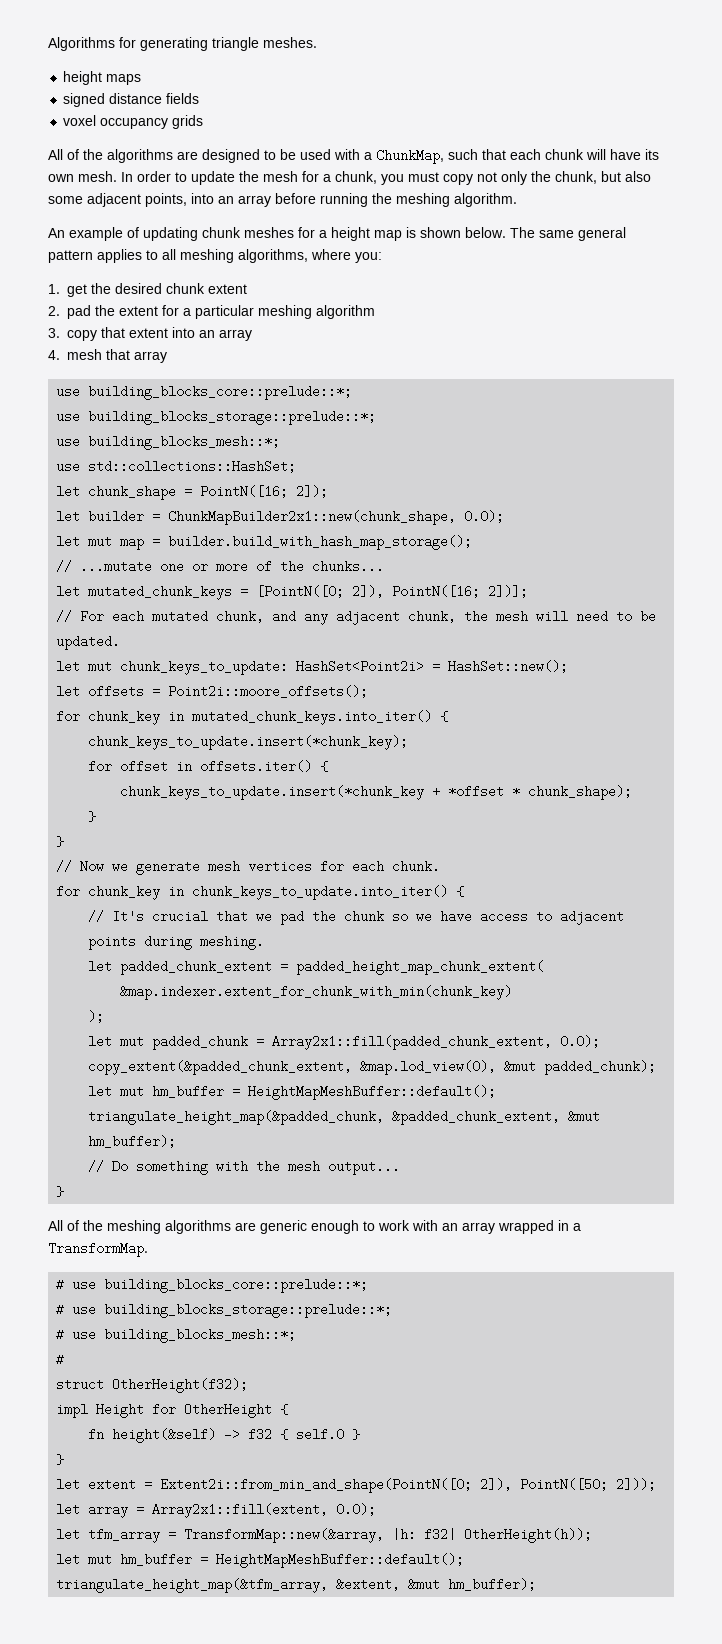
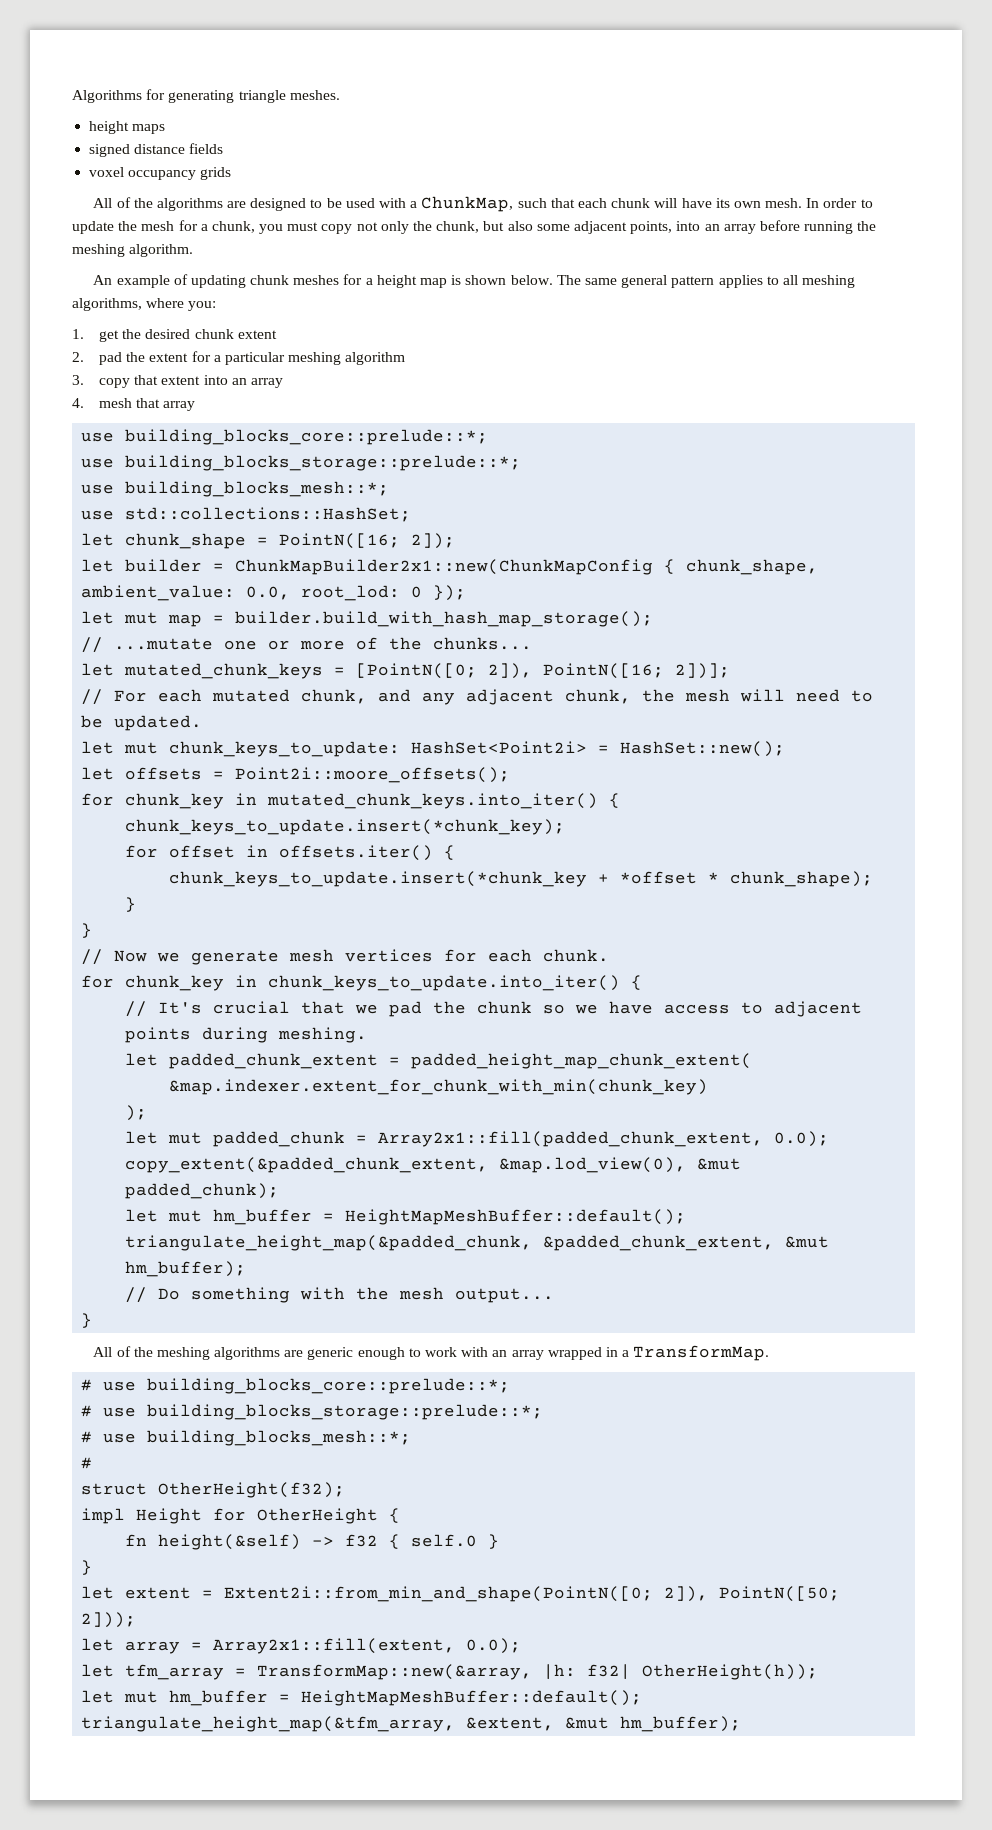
- let builder = ChunkMapBuilder2x1::new(chunk_shape, 0.0);
+ let builder = ChunkMapBuilder2x1::new(ChunkMapConfig { chunk_shape, ambient_value: 0.0, root_lod: 0 });

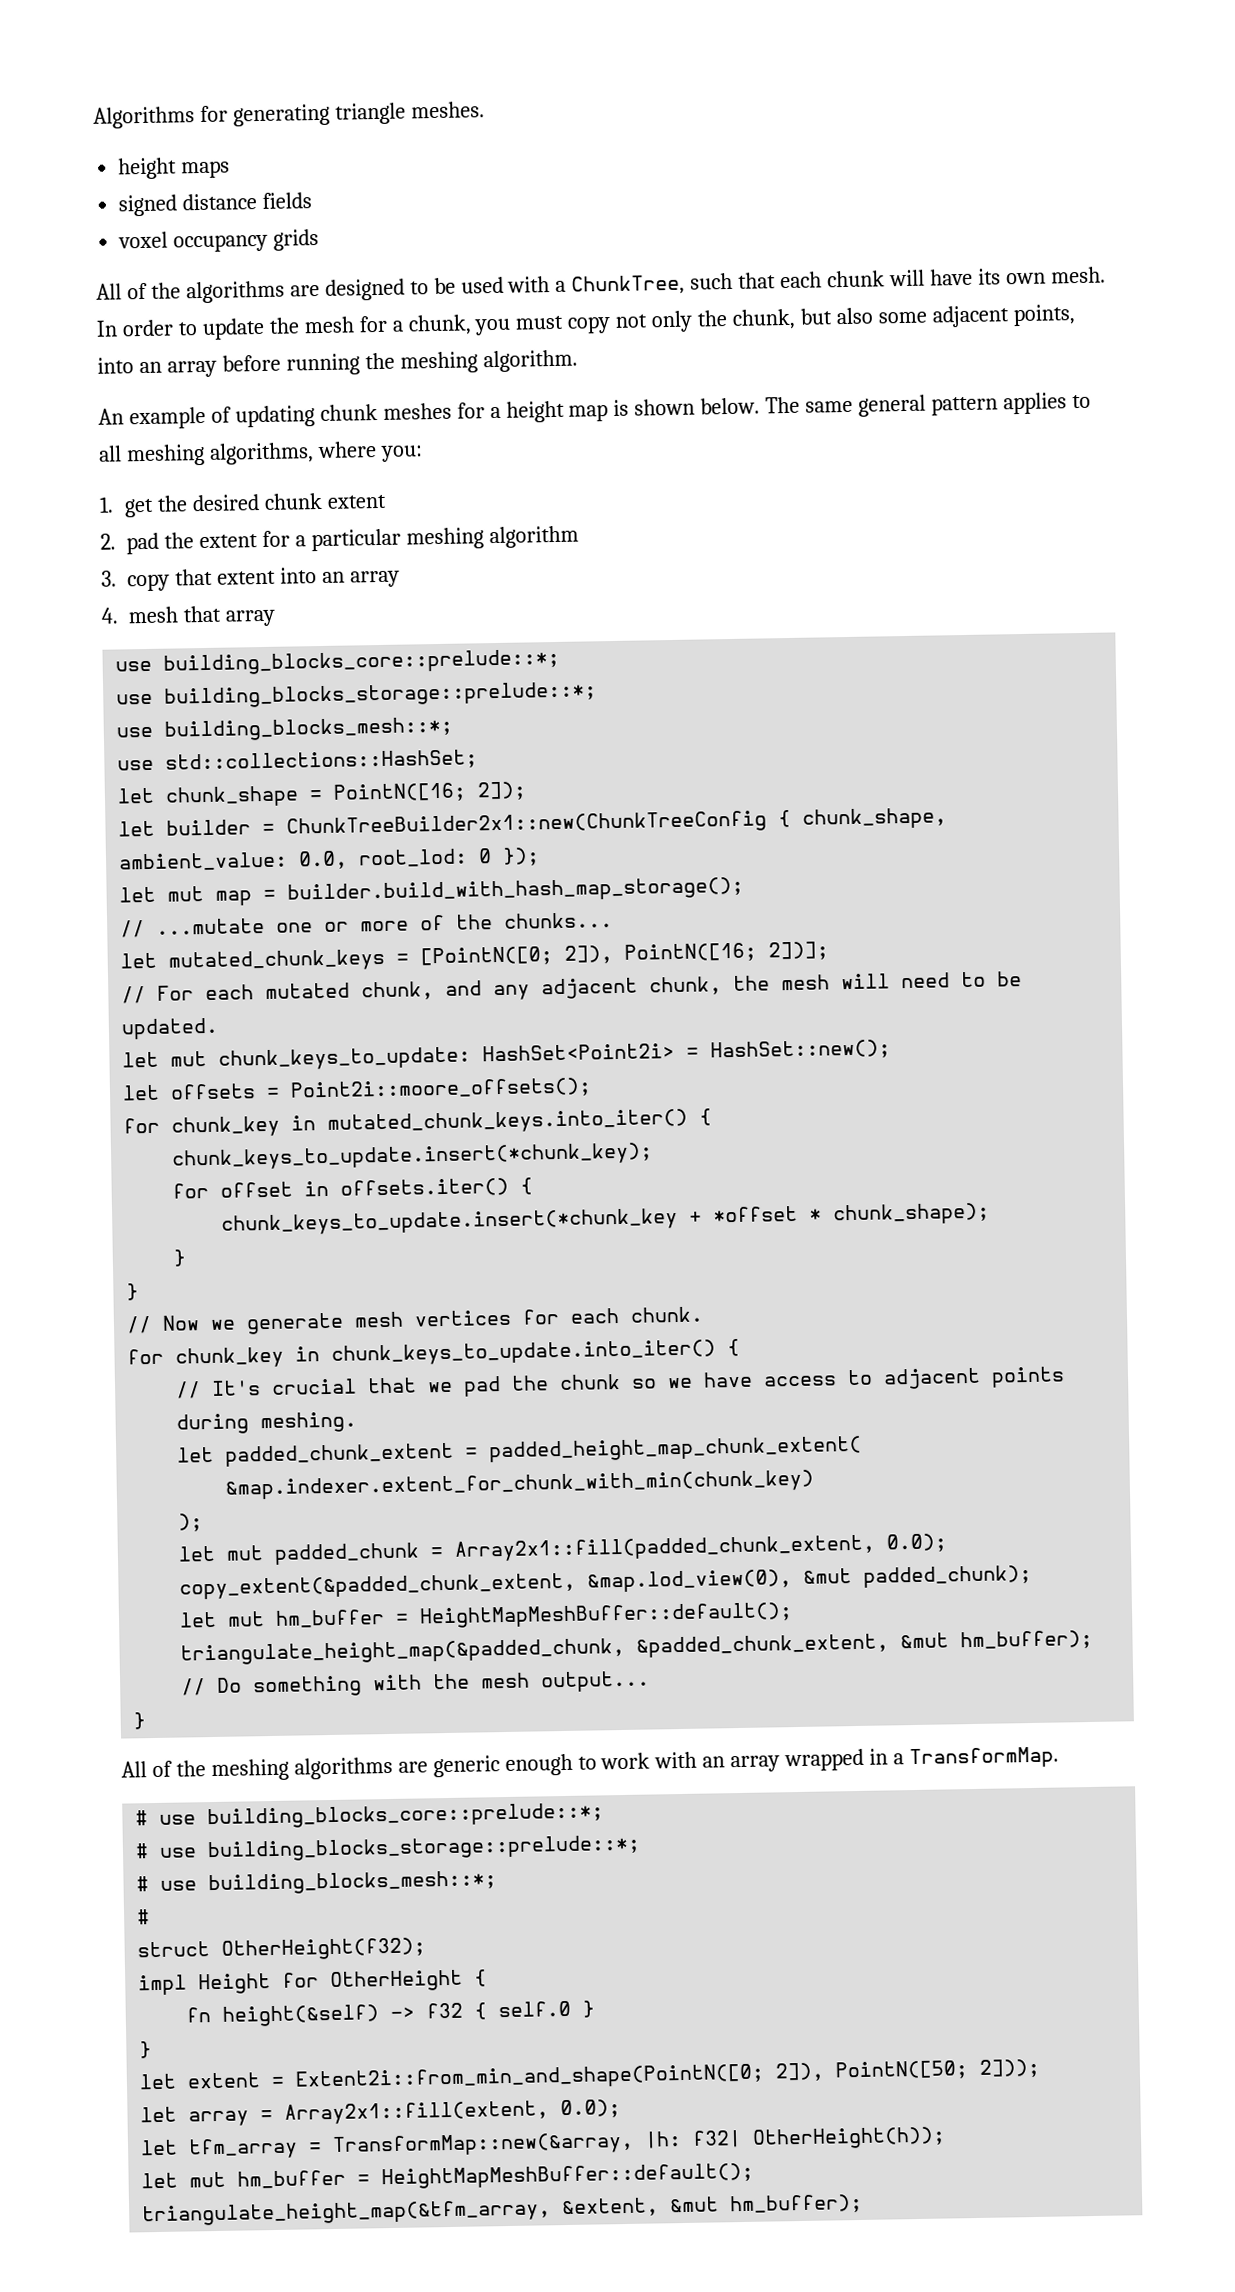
- All of the algorithms are designed to be used with a ChunkMap, such that each chunk will have its own mesh.
+ All of the algorithms are designed to be used with a ChunkTree, such that each chunk will have its own mesh.
- let builder = ChunkMapBuilder2x1::new(ChunkMapConfig { chunk_shape, ambient_value: 0.0, root_lod: 0 });
+ let builder = ChunkTreeBuilder2x1::new(ChunkTreeConfig { chunk_shape, ambient_value: 0.0, root_lod: 0 });

